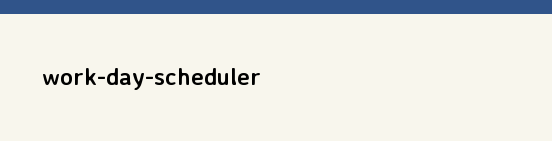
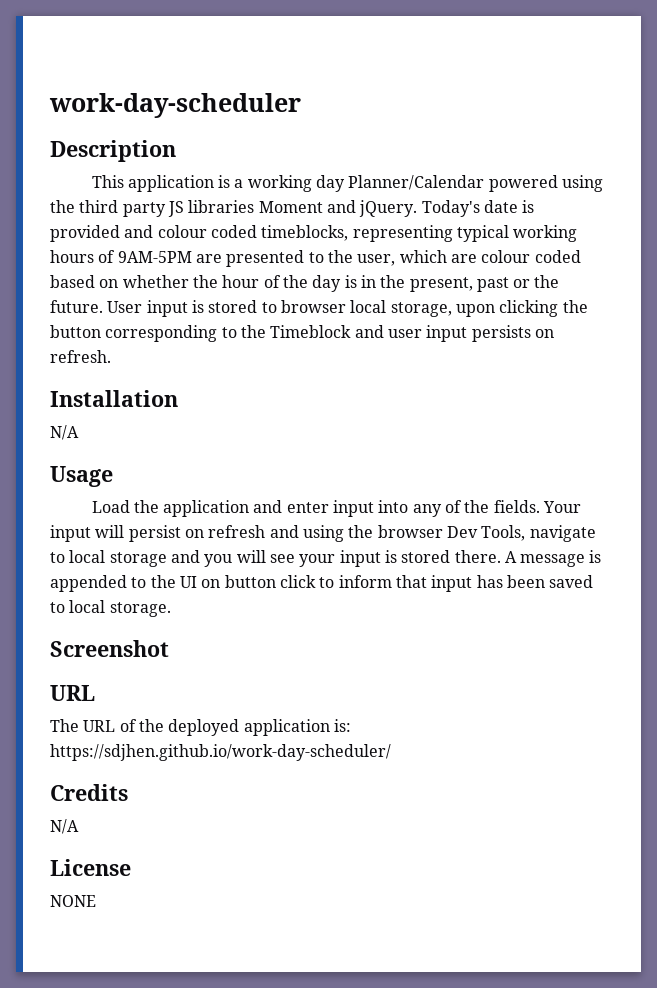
+ Description
+ This application is a working day Planner/Calendar powered using the third party JS libraries Moment and jQuery. Today's date is provided and colour coded timeblocks, representing typical working hours of 9AM-5PM are presented to the user, which are colour coded based on whether the hour of the day is in the present, past or the future. User input is stored to browser local storage, upon clicking the button corresponding to the Timeblock and user input persists on refresh.
+ Installation
+ N/A
+ Usage
+ Load the application and enter input into any of the fields. Your input will persist on refresh and using the browser Dev Tools, navigate to local storage and you will see your input is stored there. A message is appended to the UI on button click to inform that input has been saved to local storage.
+ Screenshot
+ URL
+ The URL of the deployed application is: https://sdjhen.github.io/work-day-scheduler/
+ Credits
+ N/A
+ License
+ NONE

